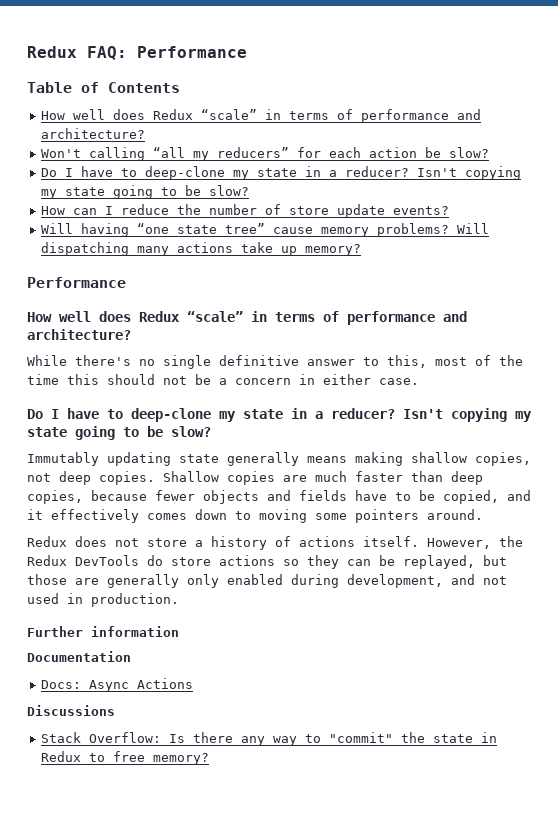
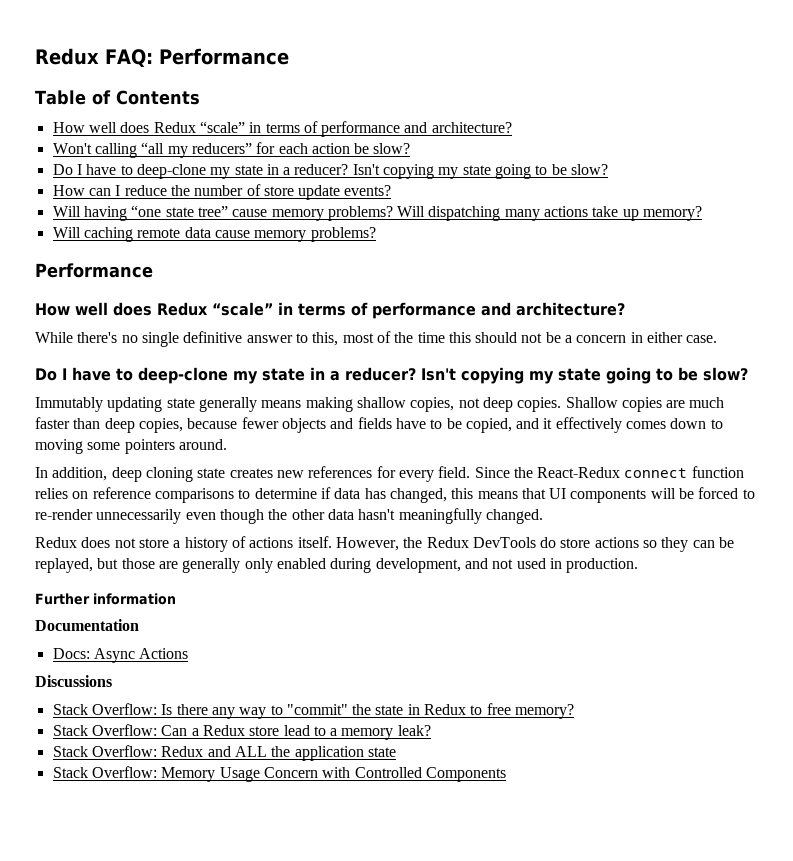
+ Will caching remote data cause memory problems?
+ In addition, deep cloning state creates new references for every field. Since the React-Redux connect function relies on reference comparisons to determine if data has changed, this means that UI components will be forced to re-render unnecessarily even though the other data hasn't meaningfully changed.
+ Stack Overflow: Can a Redux store lead to a memory leak?
+ Stack Overflow: Redux and ALL the application state
+ Stack Overflow: Memory Usage Concern with Controlled Components

